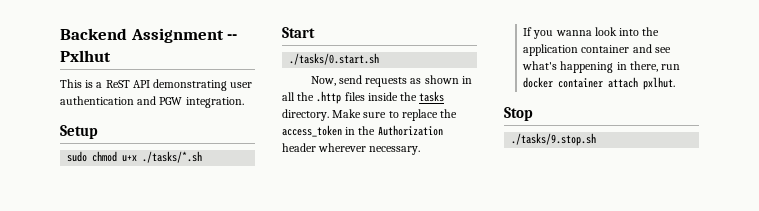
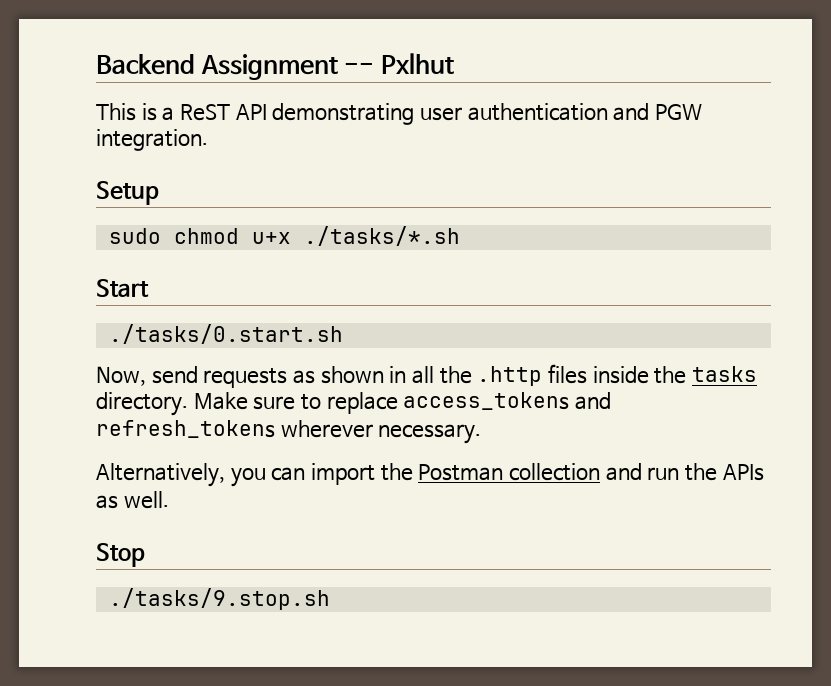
- Make sure to replace the access_token in the Authorization header wherever necessary.
- If you wanna look into the application container and see what's happening in there, run docker container attach pxlhut.
+ Make sure to replace access_tokens and refresh_tokens wherever necessary.
+ Alternatively, you can import the Postman collection and run the APIs as well.

